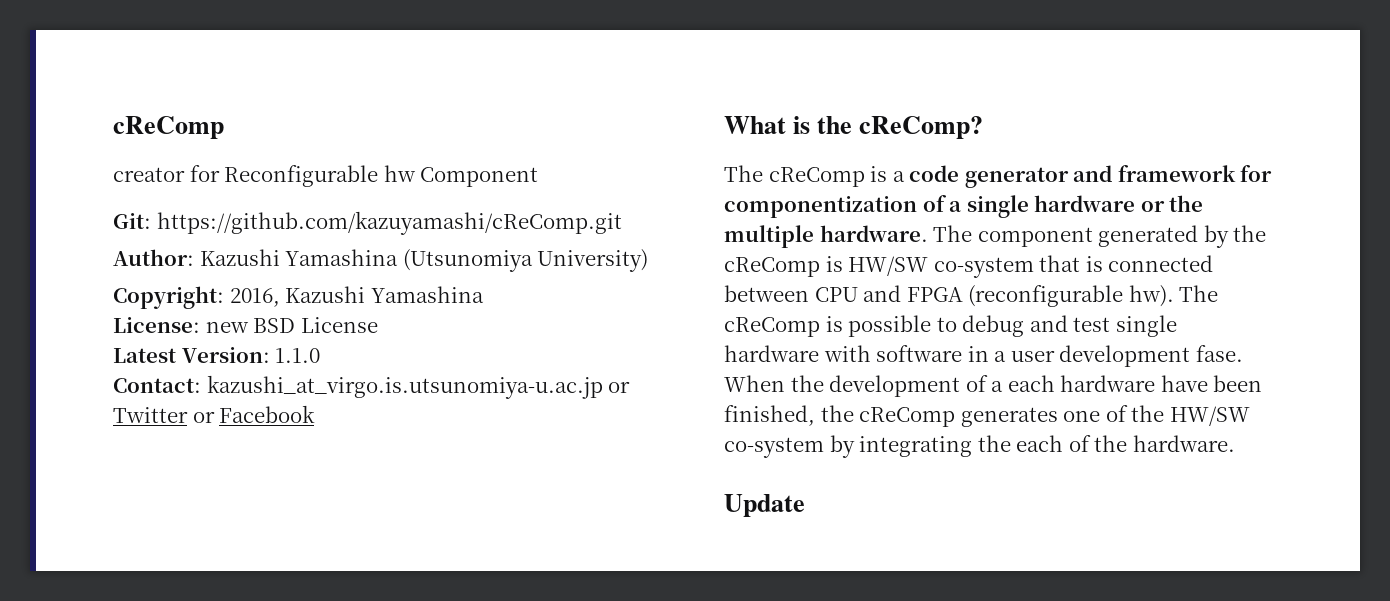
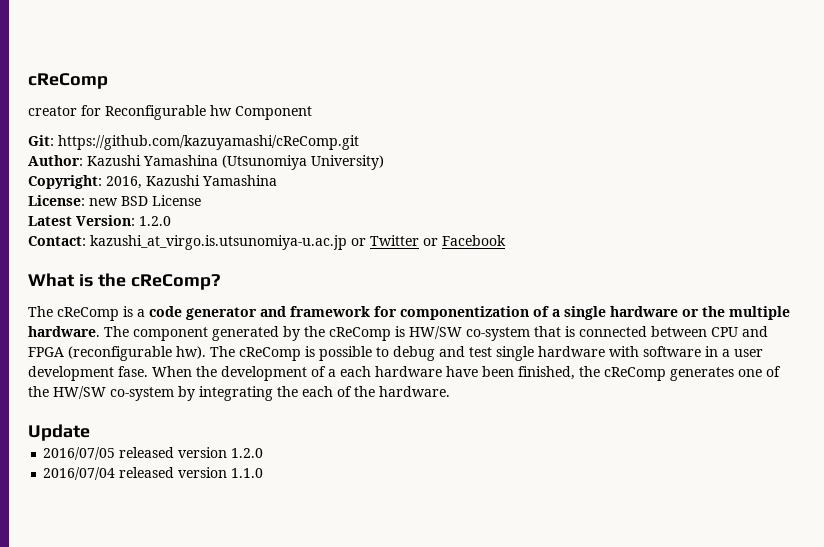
- Latest Version: 1.1.0
+ Latest Version: 1.2.0
+ 2016/07/05 released version 1.2.0
+ 2016/07/04 released version 1.1.0

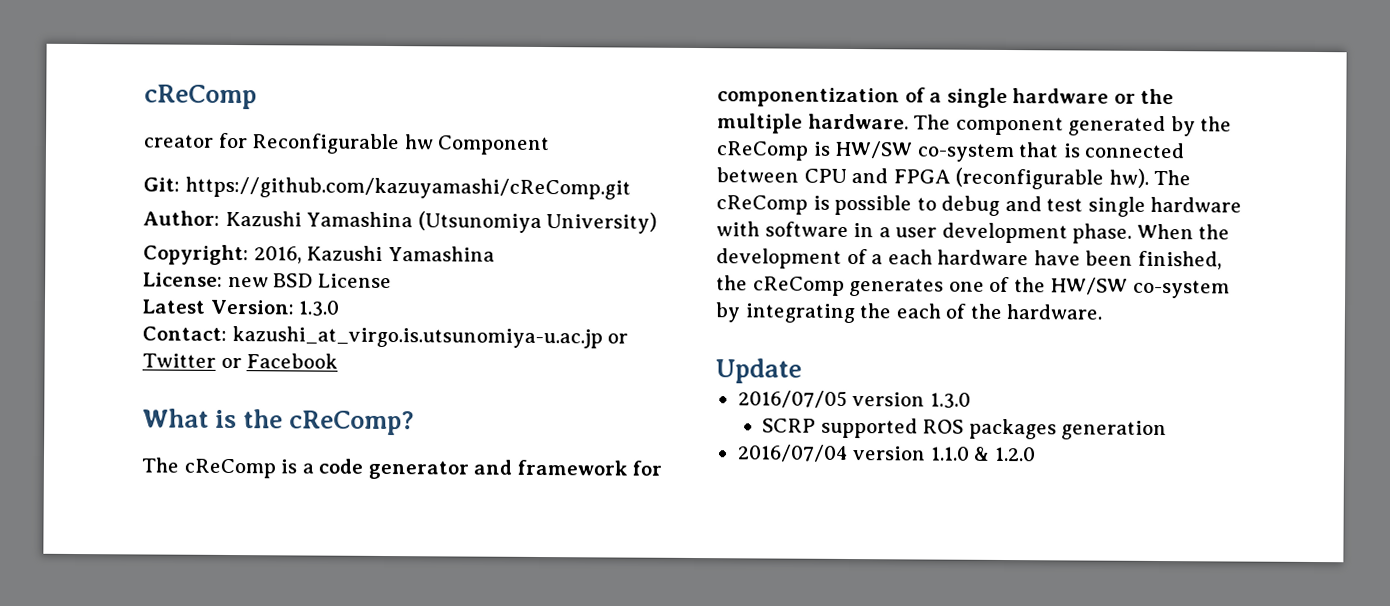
- Latest Version: 1.2.0
+ Latest Version: 1.3.0
- The cReComp is possible to debug and test single hardware with software in a user development fase.
+ The cReComp is possible to debug and test single hardware with software in a user development phase.
- 2016/07/05 released version 1.2.0
+ 2016/07/05 version 1.3.0
+ SCRP supported ROS packages generation
- 2016/07/04 released version 1.1.0
+ 2016/07/04 version 1.1.0 & 1.2.0

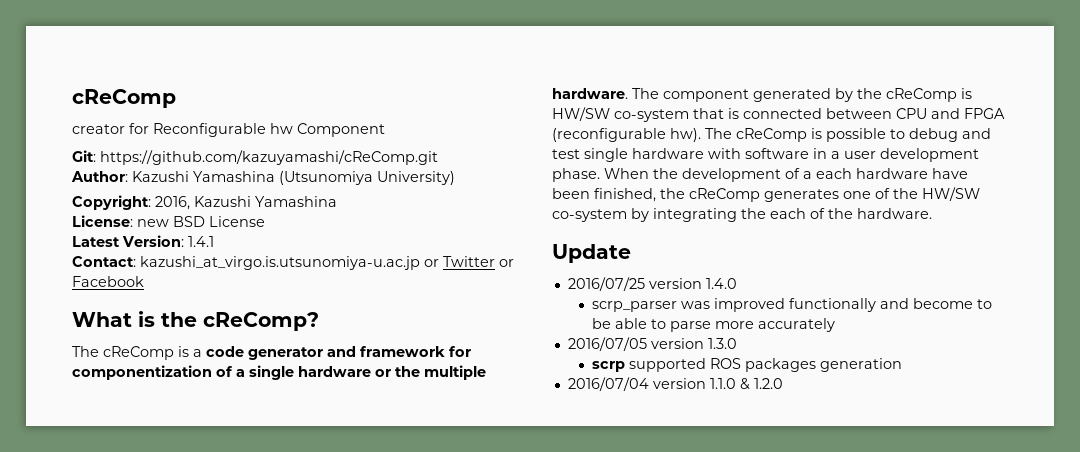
- Latest Version: 1.3.0
+ Latest Version: 1.4.1
+ 2016/07/25 version 1.4.0
+ scrp_parser was improved functionally and become to be able to parse more accurately
- SCRP supported ROS packages generation
+ scrp supported ROS packages generation

